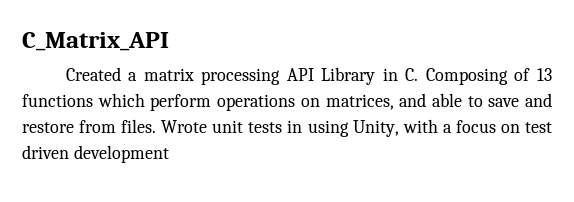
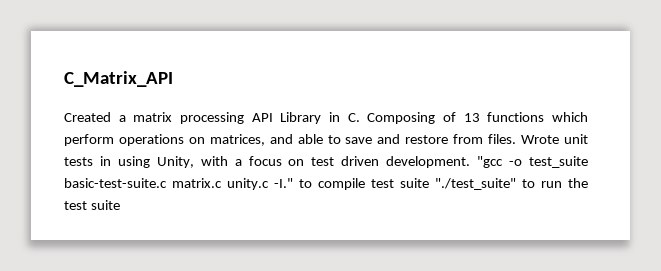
- Wrote unit tests in using Unity, with a focus on test driven development
+ Wrote unit tests in using Unity, with a focus on test driven development. "gcc -o test_suite basic-test-suite.c matrix.c unity.c -I." to compile test suite "./test_suite" to run the test suite

